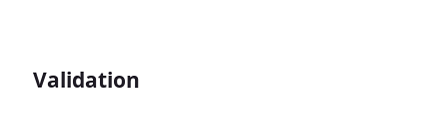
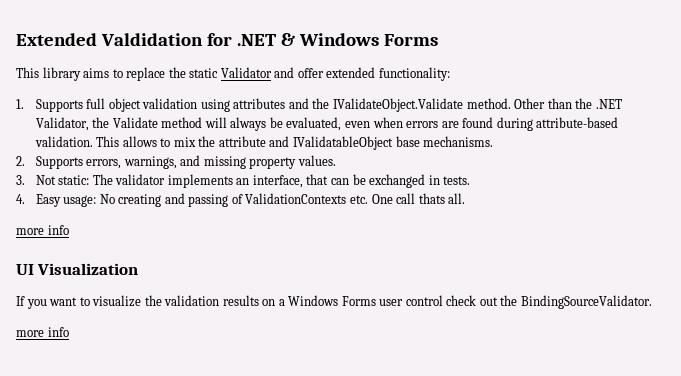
- Validation
+ Extended Valdidation for .NET & Windows Forms
+ This library aims to replace the static Validator and offer extended functionality:
+ 1. Supports full object validation using attributes and the IValidateObject.Validate method. Other than the .NET Validator, the Validate method will always be evaluated, even when errors are found during attribute-based validation. This allows to mix the attribute and IValidatableObject base mechanisms.
+ 2. Supports errors, warnings, and missing property values.
+ 3. Not static: The validator implements an interface, that can be exchanged in tests.
+ 4. Easy usage: No creating and passing of ValidationContexts etc. One call thats all.
+ more info
+ UI Visualization
+ If you want to visualize the validation results on a Windows Forms user control check out the BindingSourceValidator.
+ more info

